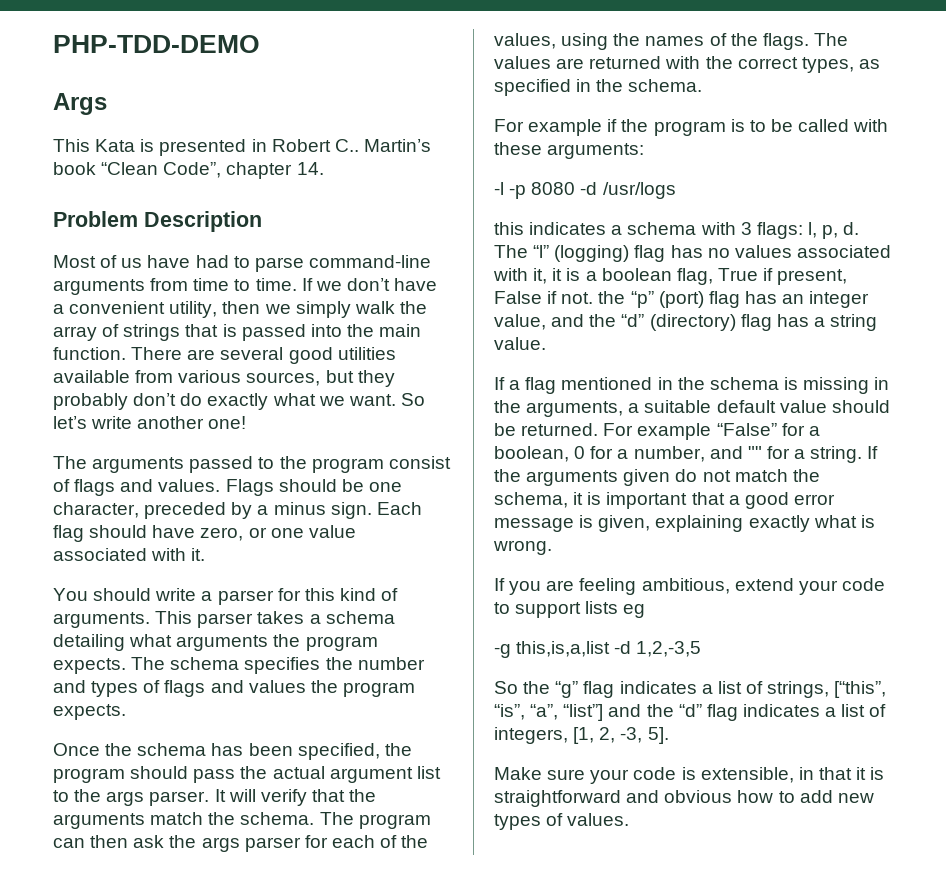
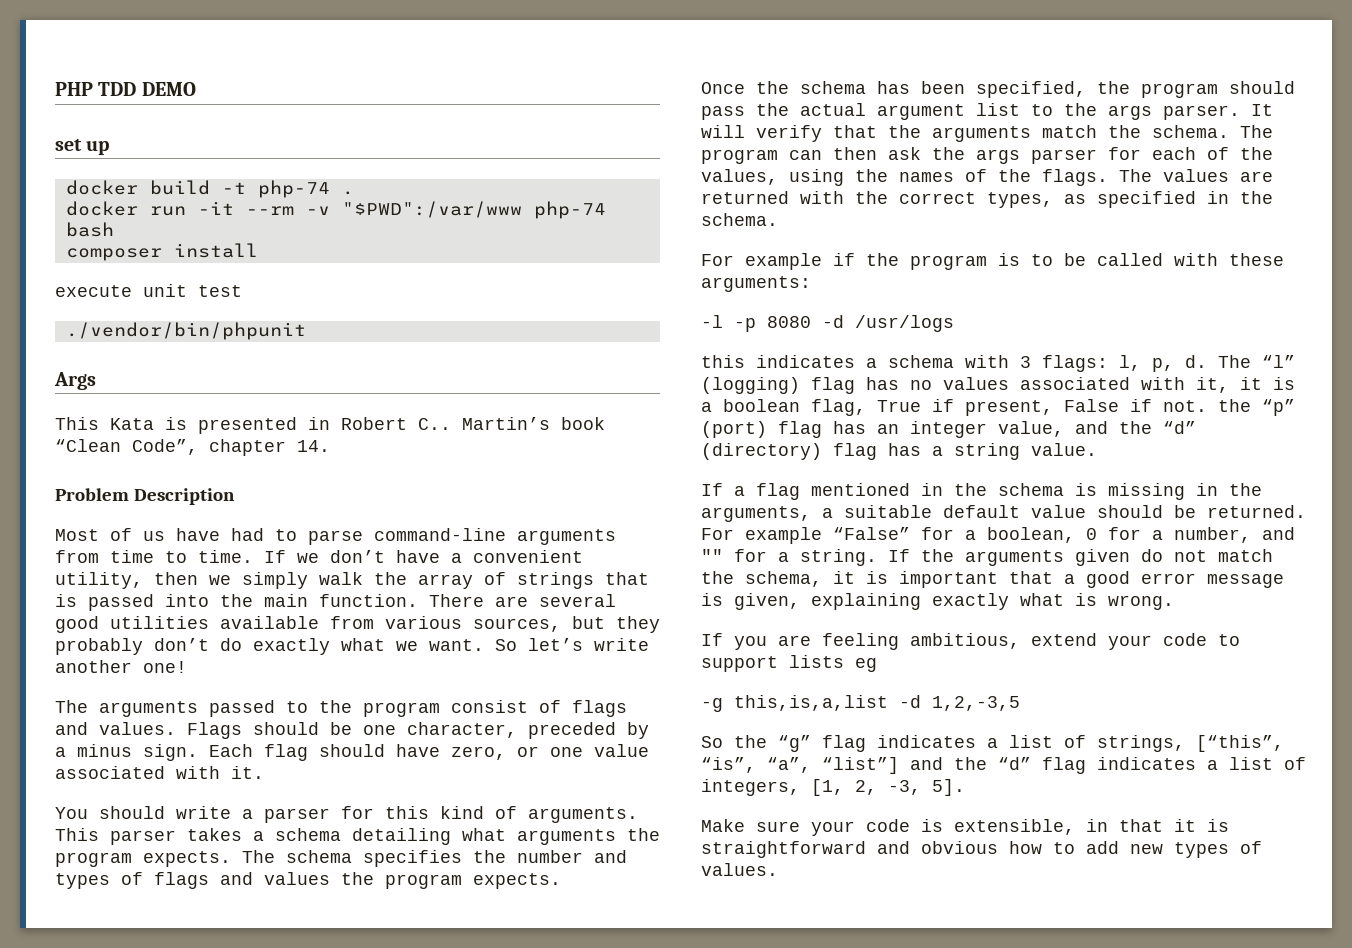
- PHP-TDD-DEMO
+ PHP TDD DEMO
+ set up
+ docker build -t php-74 .
+ docker run -it --rm -v "$PWD":/var/www php-74 bash
+ composer install
+ execute unit test
+ ./vendor/bin/phpunit

